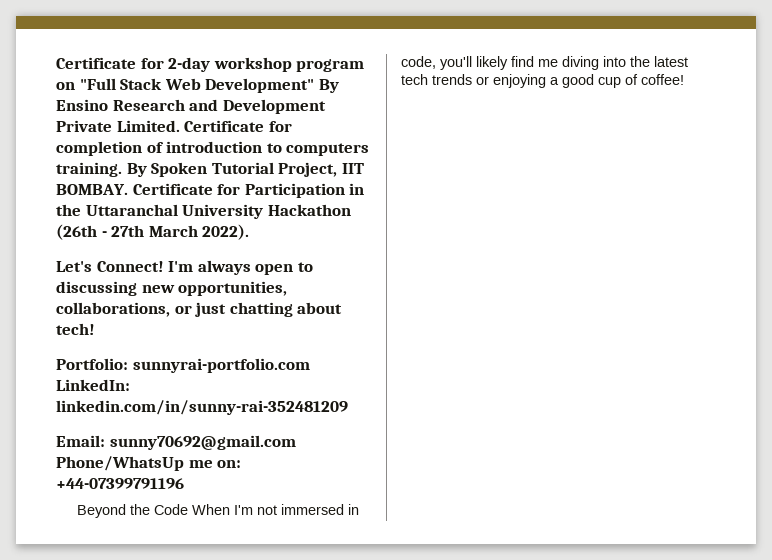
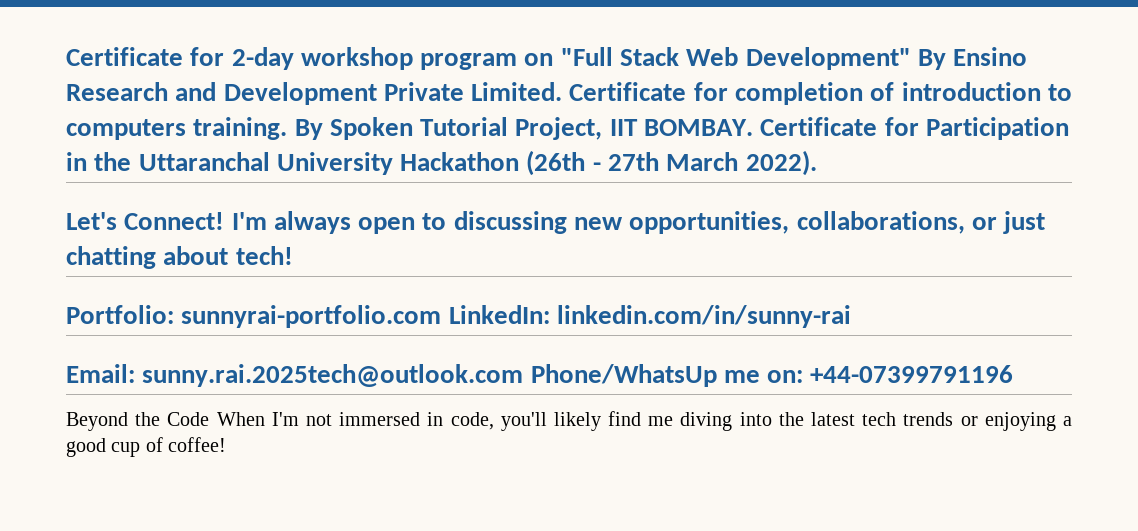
- Portfolio: sunnyrai-portfolio.com LinkedIn: linkedin.com/in/sunny-rai-352481209
+ Portfolio: sunnyrai-portfolio.com LinkedIn: linkedin.com/in/sunny-rai
- Email: sunny70692@gmail.com Phone/WhatsUp me on: +44-07399791196
+ Email: sunny.rai.2025tech@outlook.com Phone/WhatsUp me on: +44-07399791196

